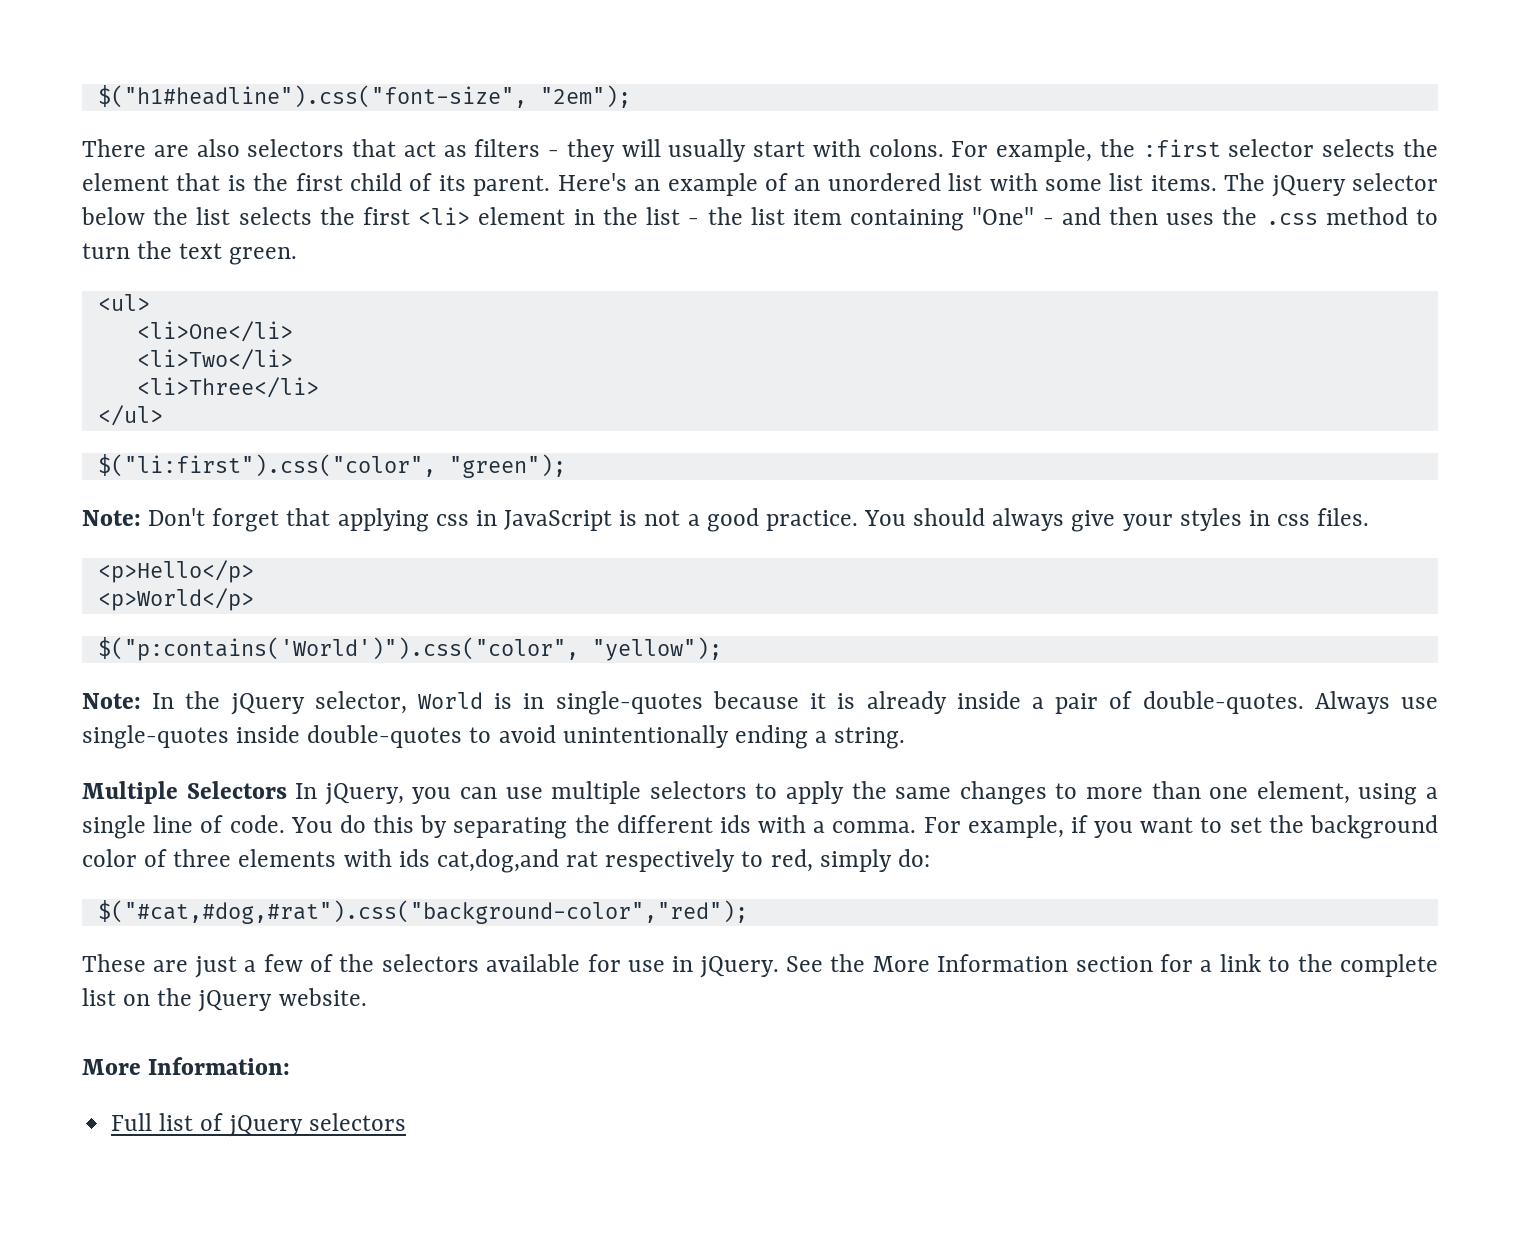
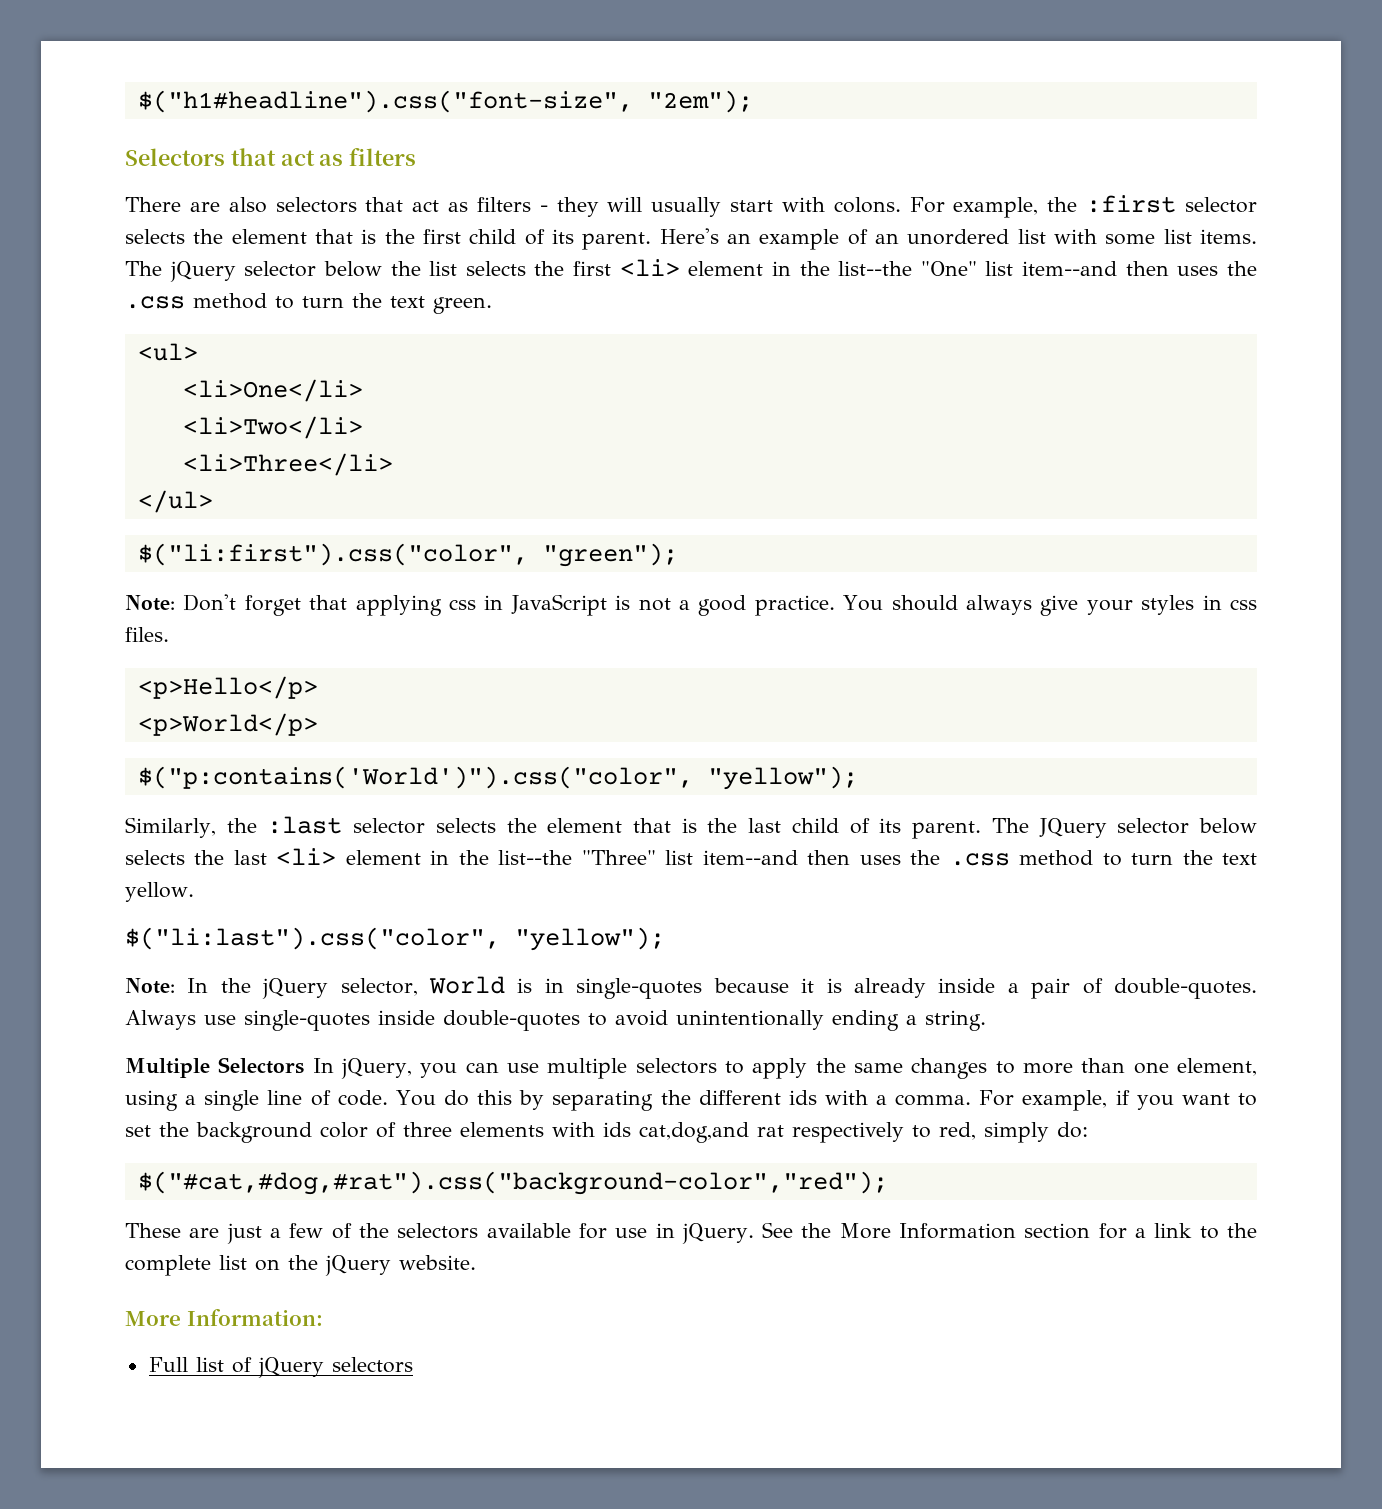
+ Selectors that act as filters
- The jQuery selector below the list selects the first <li> element in the list - the list item containing "One" - and then uses the .css method to turn the text green.
+ The jQuery selector below the list selects the first <li> element in the list--the "One" list item--and then uses the .css method to turn the text green.
+ Similarly, the :last selector selects the element that is the last child of its parent. The JQuery selector below selects the last <li> element in the list--the "Three" list item--and then uses the .css method to turn the text yellow.
+ $("li:last").css("color", "yellow");

